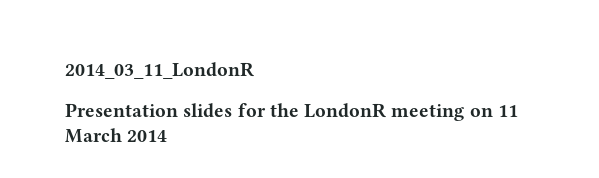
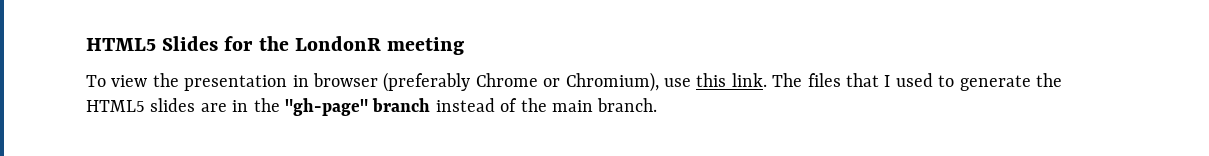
- 2014_03_11_LondonR
- Presentation slides for the LondonR meeting on 11 March 2014
+ HTML5 Slides for the LondonR meeting
+ To view the presentation in browser (preferably Chrome or Chromium), use this link. The files that I used to generate the HTML5 slides are in the "gh-page" branch instead of the main branch.

